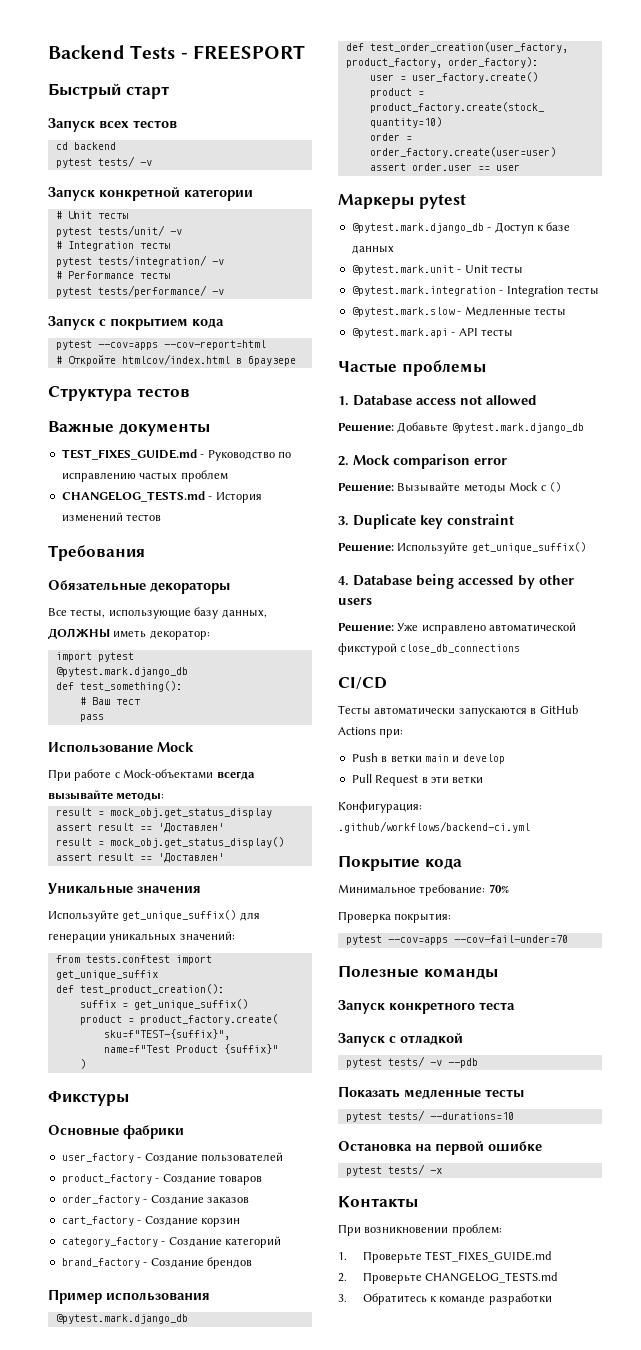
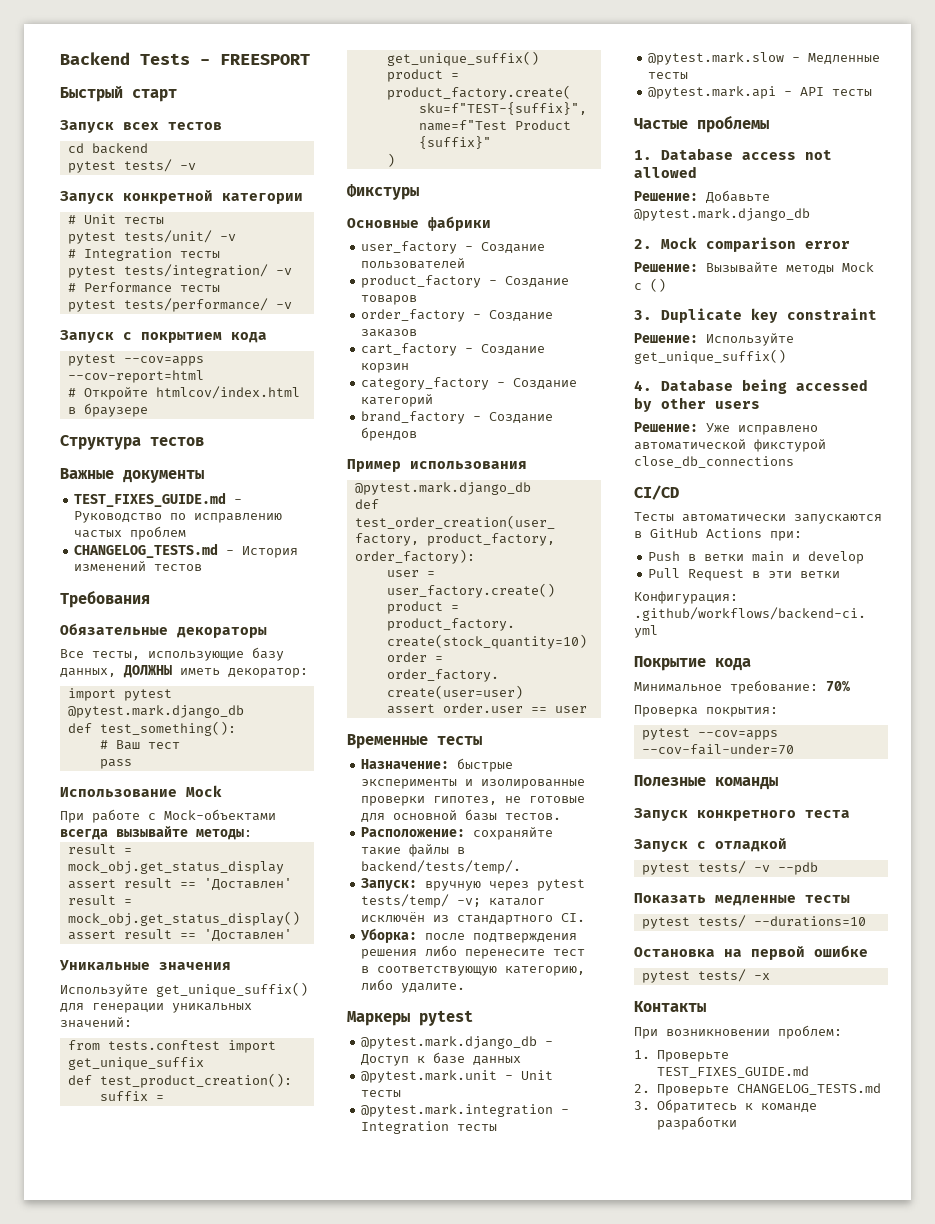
+ Временные тесты
+ Назначение: быстрые эксперименты и изолированные проверки гипотез, не готовые для основной базы тестов.
+ Расположение: сохраняйте такие файлы в backend/tests/temp/.
+ Запуск: вручную через pytest tests/temp/ -v; каталог исключён из стандартного CI.
+ Уборка: после подтверждения решения либо перенесите тест в соответствующую категорию, либо удалите.

